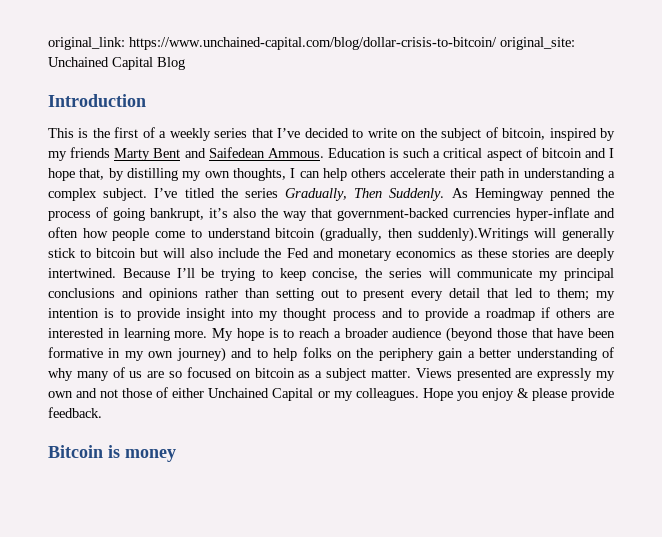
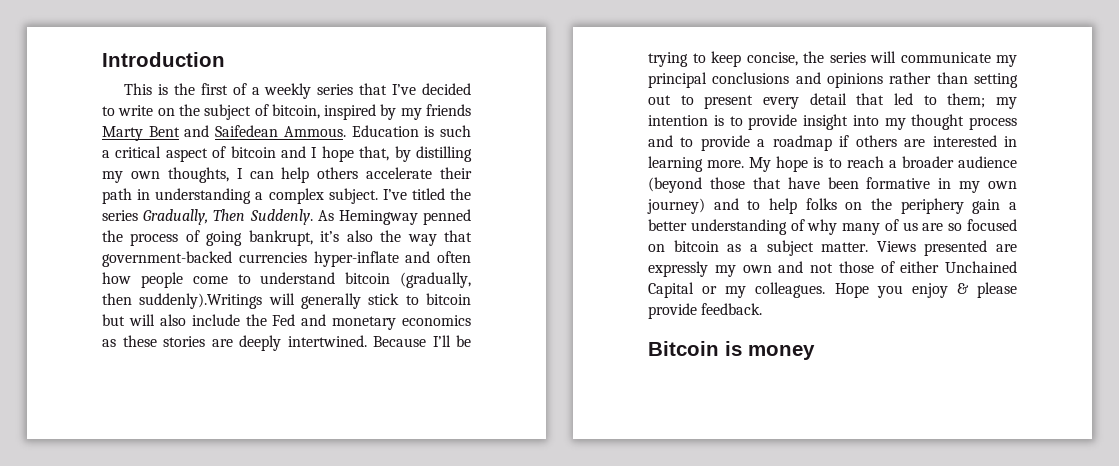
- original_link: https://www.unchained-capital.com/blog/dollar-crisis-to-bitcoin/ original_site: Unchained Capital Blog

